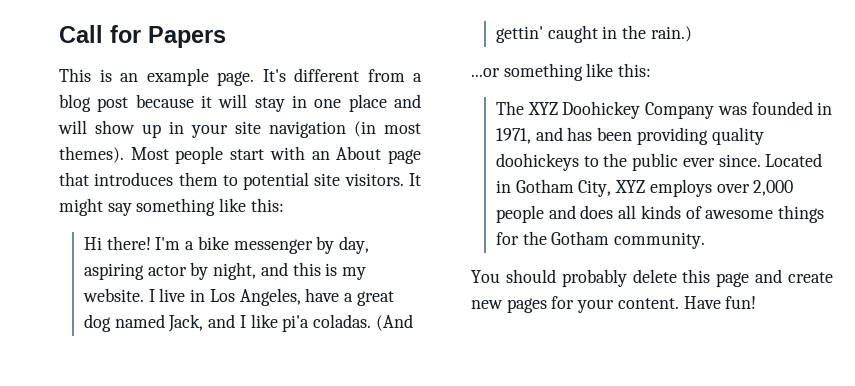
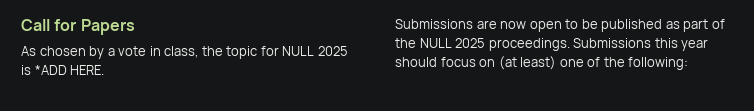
- This is an example page. It's different from a blog post because it will stay in one place and will show up in your site navigation (in most themes). Most people start with an About page that introduces them to potential site visitors. It might say something like this:
- Hi there! I'm a bike messenger by day, aspiring actor by night, and this is my website. I live in Los Angeles, have a great dog named Jack, and I like pi'a coladas. (And gettin' caught in the rain.)
- ...or something like this:
- The XYZ Doohickey Company was founded in 1971, and has been providing quality doohickeys to the public ever since. Located in Gotham City, XYZ employs over 2,000 people and does all kinds of awesome things for the Gotham community.
- You should probably delete this page and create new pages for your content. Have fun!
+ As chosen by a vote in class, the topic for NULL 2025 is *ADD HERE.
+ Submissions are now open to be published as part of the NULL 2025 proceedings. Submissions this year should focus on (at least) one of the following:

